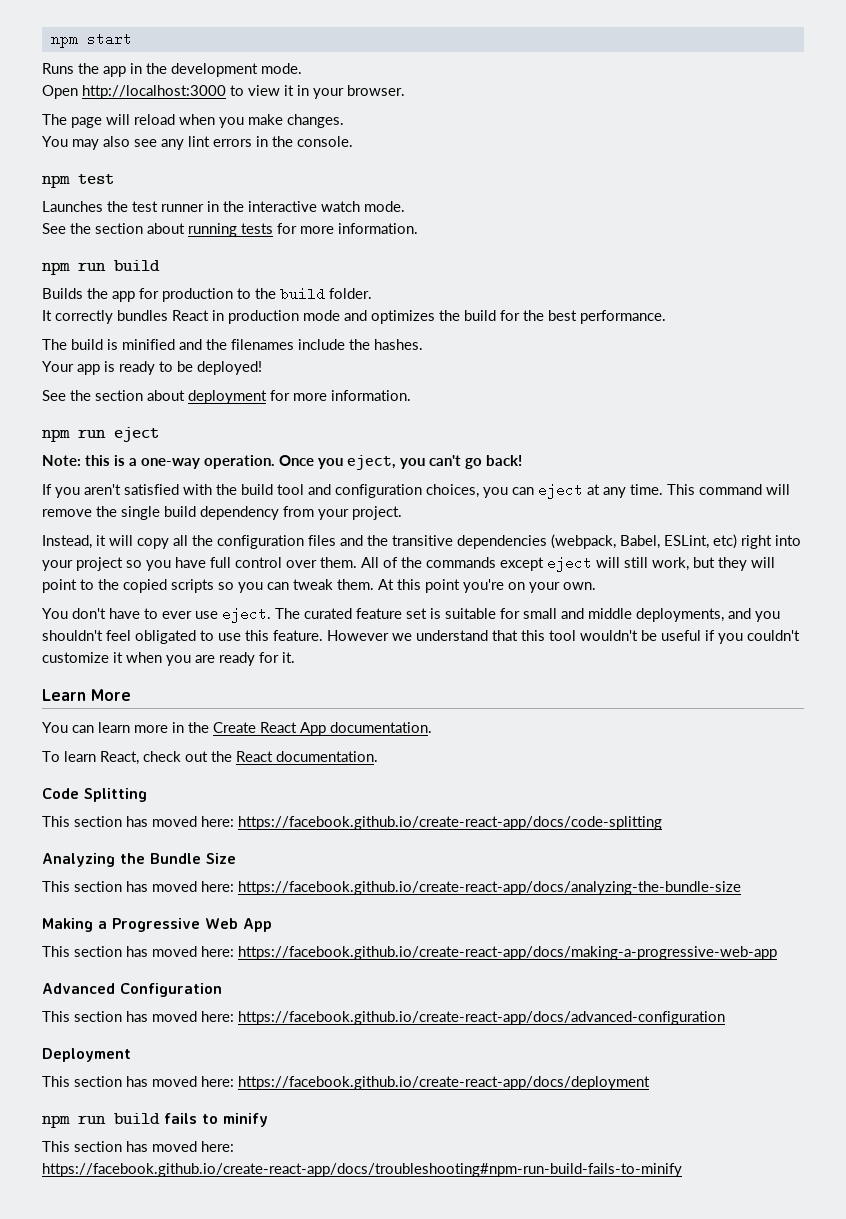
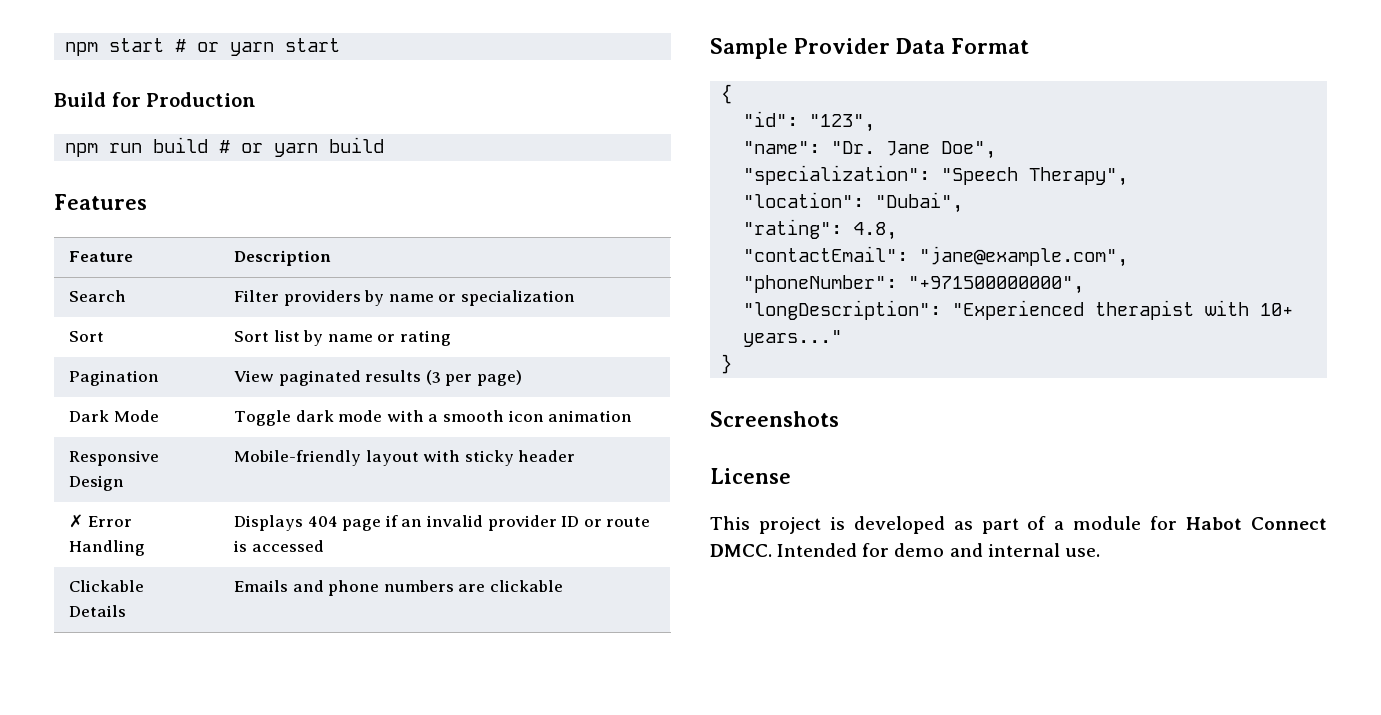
- npm start
- Runs the app in the development mode.
- Open http://localhost:3000 to view it in your browser.
- The page will reload when you make changes.
- You may also see any lint errors in the console.
- npm test
- Launches the test runner in the interactive watch mode.
- See the section about running tests for more information.
- npm run build
- Builds the app for production to the build folder.
- It correctly bundles React in production mode and optimizes the build for the best performance.
- The build is minified and the filenames include the hashes.
- Your app is ready to be deployed!
- See the section about deployment for more information.
- npm run eject
- Note: this is a one-way operation. Once you eject, you can't go back!
- If you aren't satisfied with the build tool and configuration choices, you can eject at any time. This command will remove the single build dependency from your project.
- Instead, it will copy all the configuration files and the transitive dependencies (webpack, Babel, ESLint, etc) right into your project so you have full control over them. All of the commands except eject will still work, but they will point to the copied scripts so you can tweak them. At this point you're on your own.
- You don't have to ever use eject. The curated feature set is suitable for small and middle deployments, and you shouldn't feel obligated to use this feature. However we understand that this tool wouldn't be useful if you couldn't customize it when you are ready for it.
- Learn More
- You can learn more in the Create React App documentation.
- To learn React, check out the React documentation.
- Code Splitting
- This section has moved here: https://facebook.github.io/create-react-app/docs/code-splitting
- Analyzing the Bundle Size
- This section has moved here: https://facebook.github.io/create-react-app/docs/analyzing-the-bundle-size
- Making a Progressive Web App
- This section has moved here: https://facebook.github.io/create-react-app/docs/making-a-progressive-web-app
- Advanced Configuration
- This section has moved here: https://facebook.github.io/create-react-app/docs/advanced-configuration
- Deployment
- This section has moved here: https://facebook.github.io/create-react-app/docs/deployment
- npm run build fails to minify
- This section has moved here: https://facebook.github.io/create-react-app/docs/troubleshooting#npm-run-build-fails-to-minify
+ npm start # or yarn start
+ Build for Production
+ npm run build # or yarn build
+ Features
+ Feature | Description
+ Search | Filter providers by name or specialization
+ Sort | Sort list by name or rating
+ Pagination | View paginated results (3 per page)
+ Dark Mode | Toggle dark mode with a smooth icon animation
+ Responsive Design | Mobile-friendly layout with sticky header
+ ✗ Error Handling | Displays 404 page if an invalid provider ID or route is accessed
+ Clickable Details | Emails and phone numbers are clickable
+ Sample Provider Data Format
+ {
+ "id": "123",
+ "name": "Dr. Jane Doe",
+ "specialization": "Speech Therapy",
+ "location": "Dubai",
+ "rating": 4.8,
+ "contactEmail": "jane@example.com",
+ "phoneNumber": "+971500000000",
+ "longDescription": "Experienced therapist with 10+ years..."
+ }
+ Screenshots
+ License
+ This project is developed as part of a module for Habot Connect DMCC. Intended for demo and internal use.

